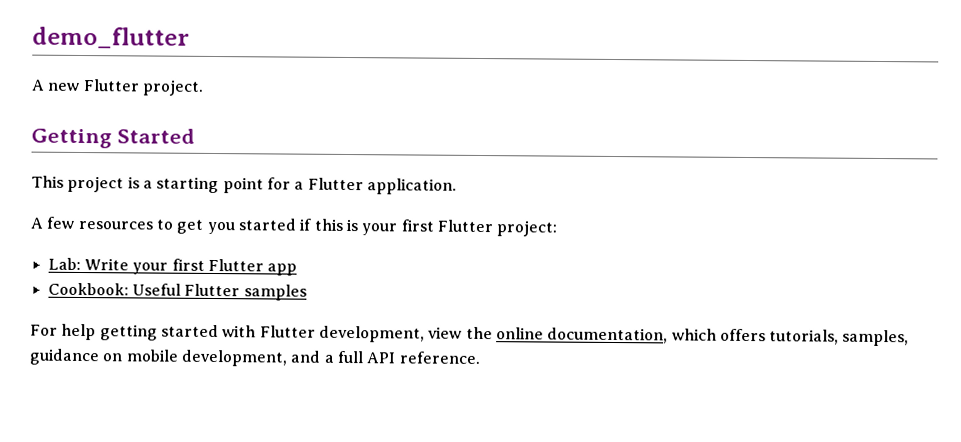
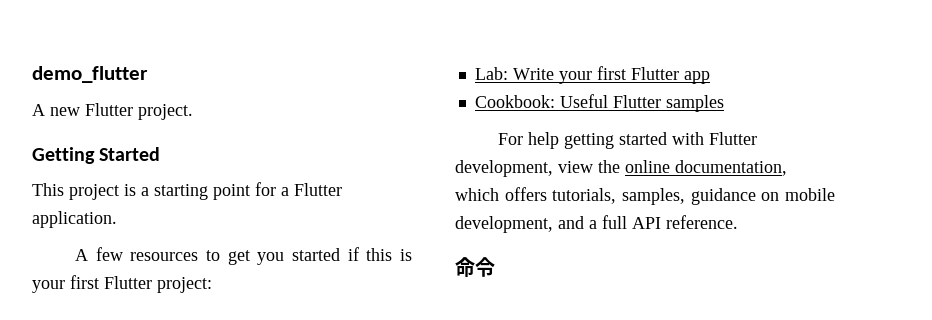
+ 命令

